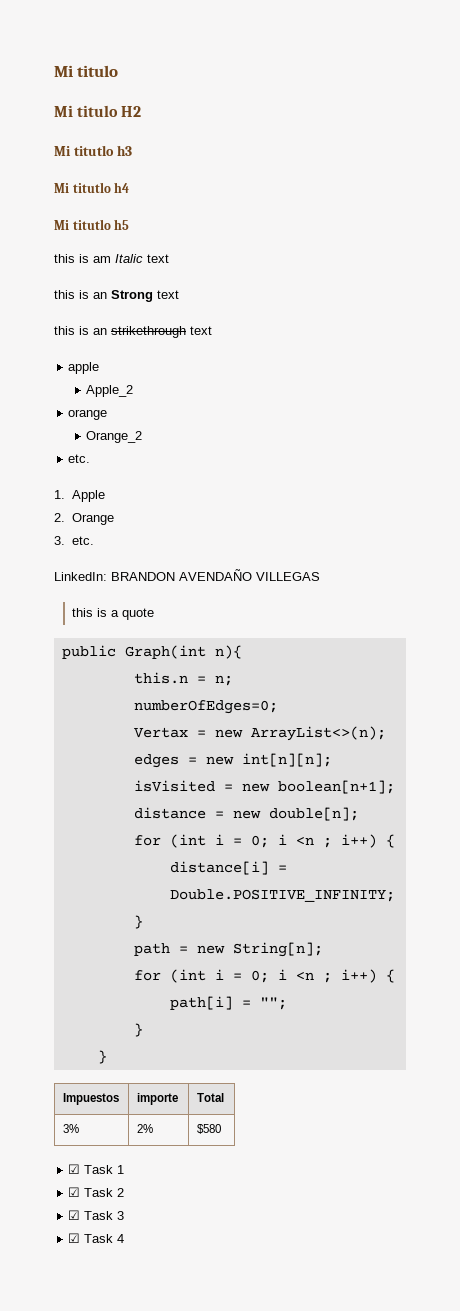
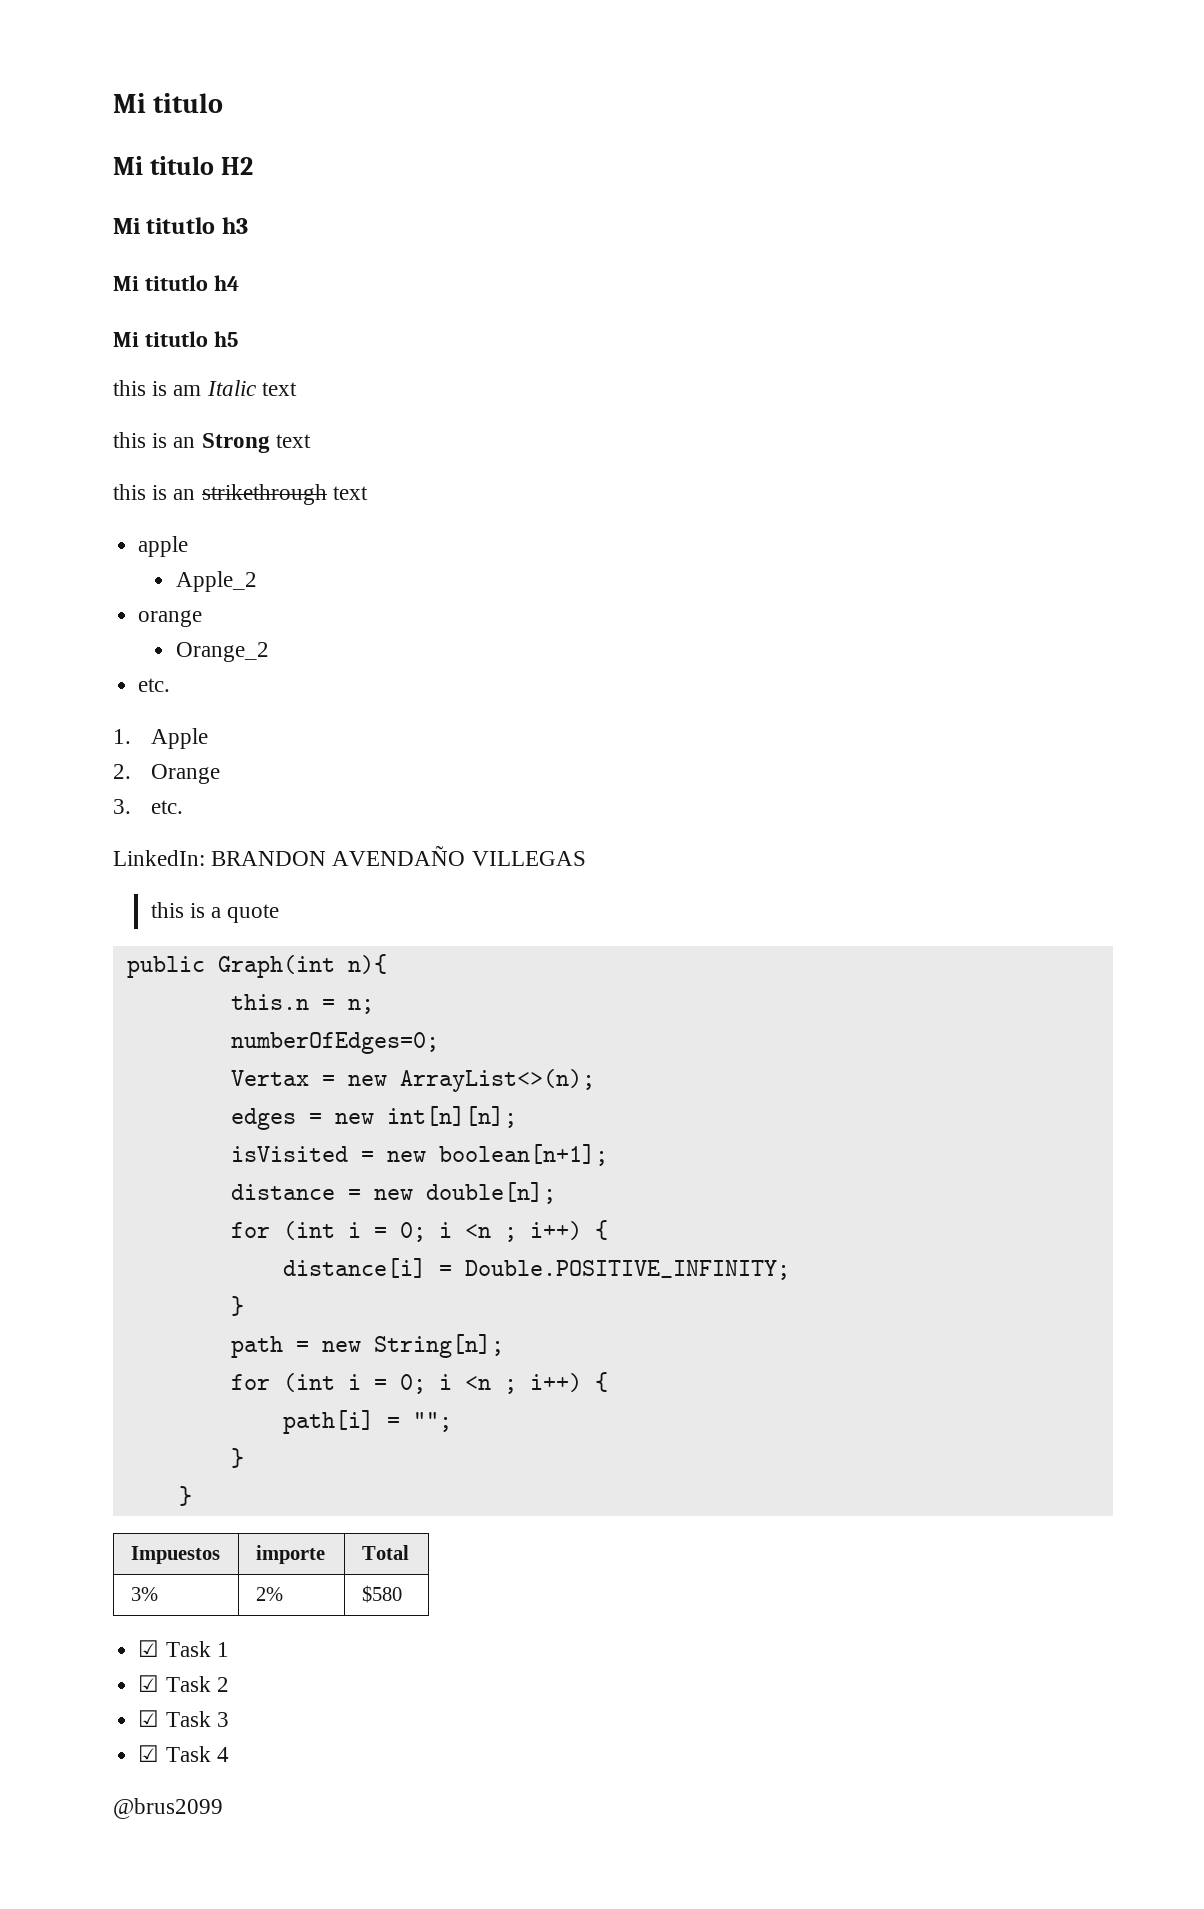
+ @brus2099

